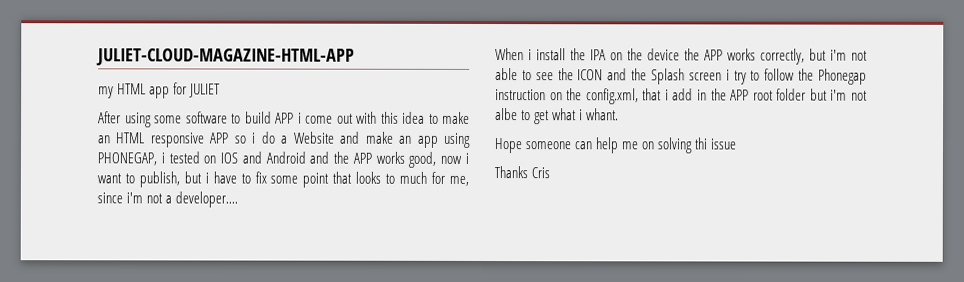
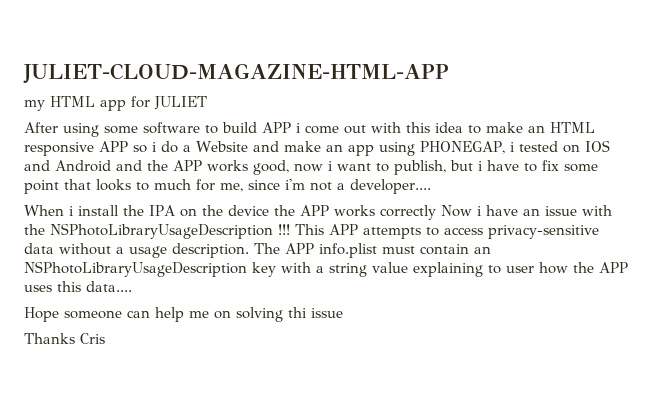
- When i install the IPA on the device the APP works correctly, but i'm not able to see the ICON and the Splash screen i try to follow the Phonegap instruction on the config.xml, that i add in the APP root folder but i'm not albe to get what i whant.
+ When i install the IPA on the device the APP works correctly Now i have an issue with the NSPhotoLibraryUsageDescription !!! This APP attempts to access privacy-sensitive data without a usage description. The APP info.plist must contain an NSPhotoLibraryUsageDescription key with a string value explaining to user how the APP uses this data....

